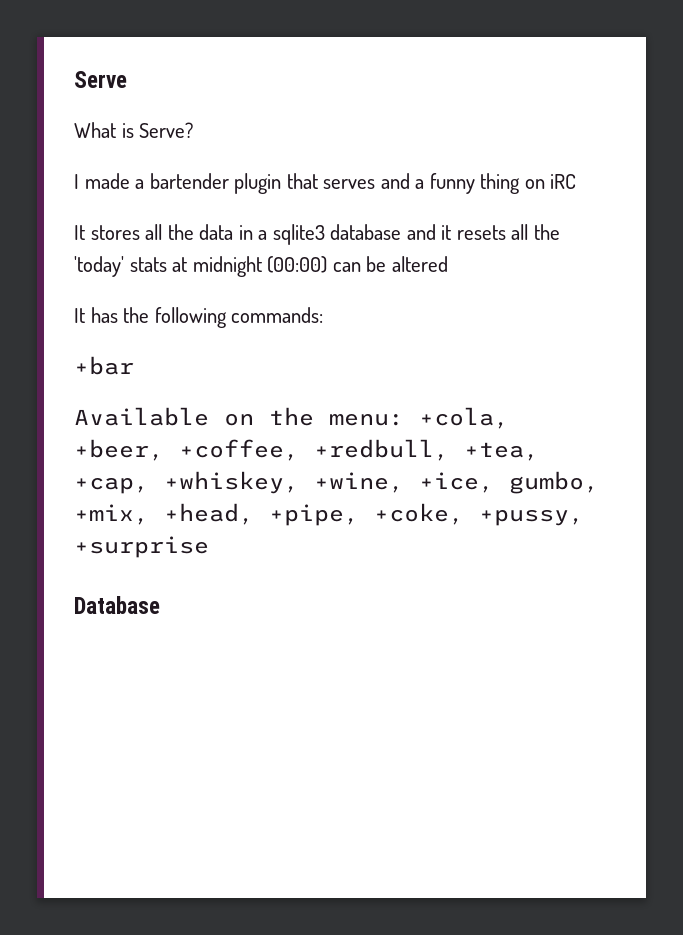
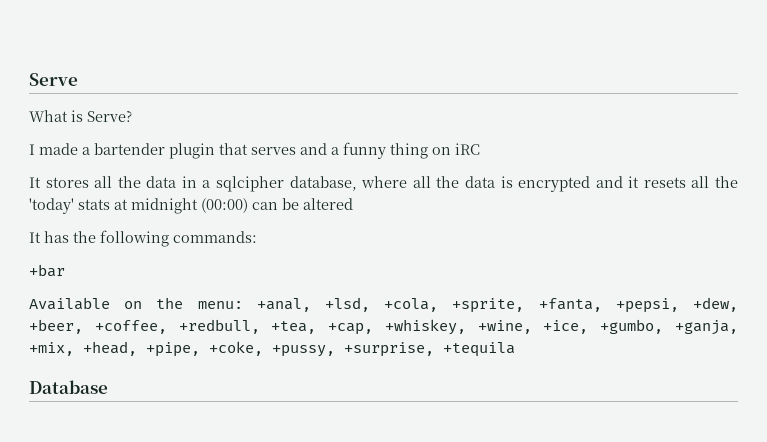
- It stores all the data in a sqlite3 database and it resets all the 'today' stats at midnight (00:00) can be altered
+ It stores all the data in a sqlcipher database, where all the data is encrypted and it resets all the 'today' stats at midnight (00:00) can be altered
- Available on the menu: +cola, +beer, +coffee, +redbull, +tea, +cap, +whiskey, +wine, +ice, gumbo, +mix, +head, +pipe, +coke, +pussy, +surprise
+ Available on the menu: +anal, +lsd, +cola, +sprite, +fanta, +pepsi, +dew, +beer, +coffee, +redbull, +tea, +cap, +whiskey, +wine, +ice, +gumbo, +ganja, +mix, +head, +pipe, +coke, +pussy, +surprise, +tequila

